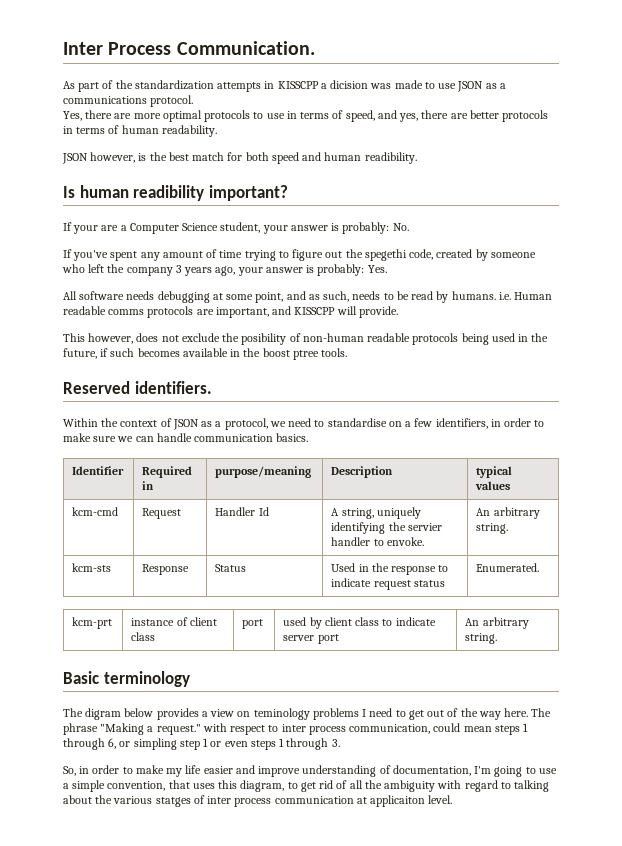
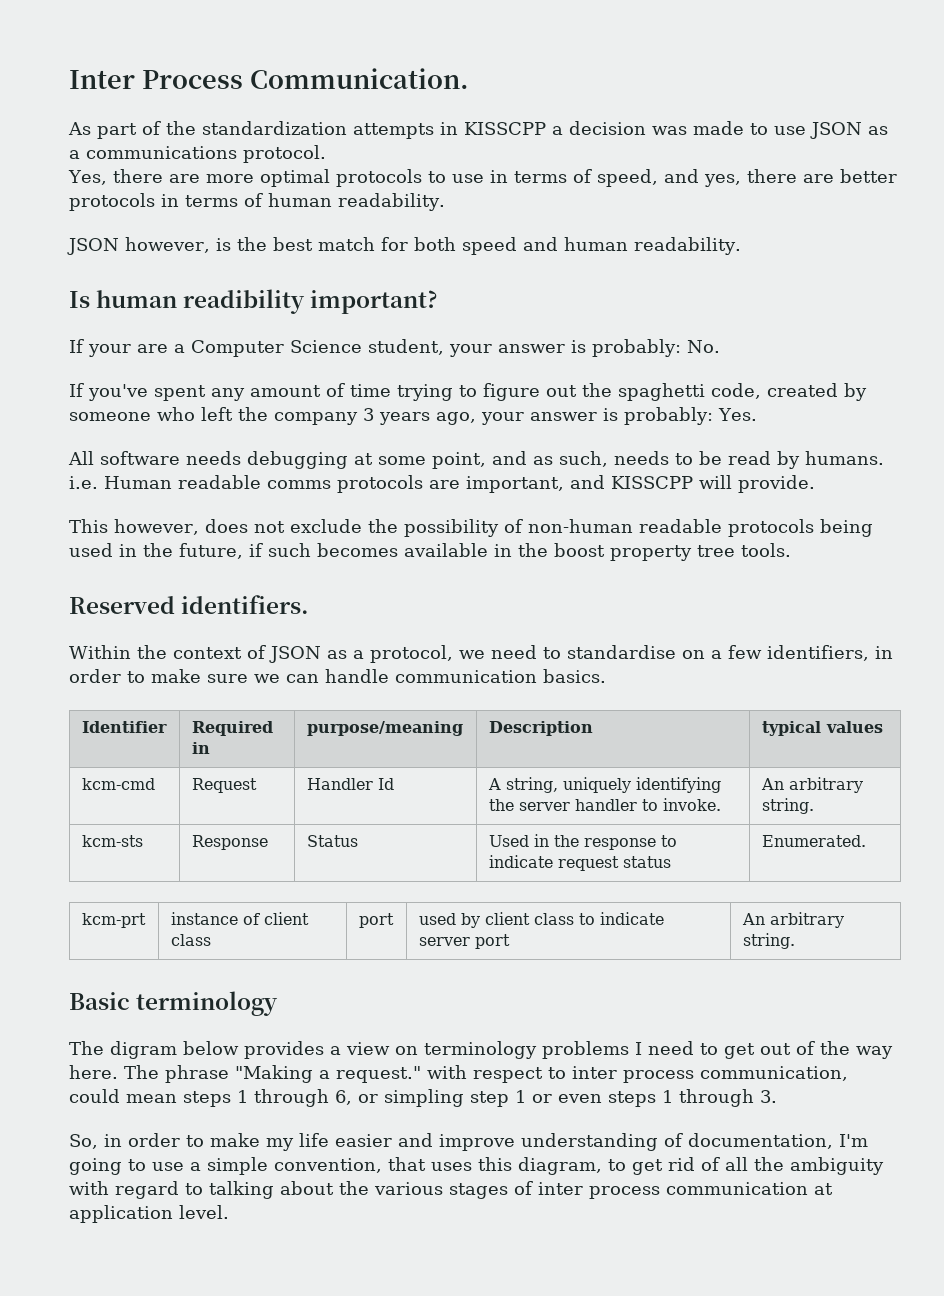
- As part of the standardization attempts in KISSCPP a dicision was made to use JSON as a communications protocol.
+ As part of the standardization attempts in KISSCPP a decision was made to use JSON as a communications protocol.
- JSON however, is the best match for both speed and human readibility.
+ JSON however, is the best match for both speed and human readability.
- If you've spent any amount of time trying to figure out the spegethi code, created by someone who left the company 3 years ago, your answer is probably: Yes.
+ If you've spent any amount of time trying to figure out the spaghetti code, created by someone who left the company 3 years ago, your answer is probably: Yes.
- This however, does not exclude the posibility of non-human readable protocols being used in the future, if such becomes available in the boost ptree tools.
+ This however, does not exclude the possibility of non-human readable protocols being used in the future, if such becomes available in the boost property tree tools.
- kcm-cmd | Request | Handler Id | A string, uniquely identifying the servier handler to envoke. | An arbitrary string.
+ kcm-cmd | Request | Handler Id | A string, uniquely identifying the server handler to invoke. | An arbitrary string.
- The digram below provides a view on teminology problems I need to get out of the way here.
+ The digram below provides a view on terminology problems I need to get out of the way here.
- So, in order to make my life easier and improve understanding of documentation, I'm going to use a simple convention, that uses this diagram, to get rid of all the ambiguity with regard to talking about the various statges of inter process communication at applicaiton level.
+ So, in order to make my life easier and improve understanding of documentation, I'm going to use a simple convention, that uses this diagram, to get rid of all the ambiguity with regard to talking about the various stages of inter process communication at application level.

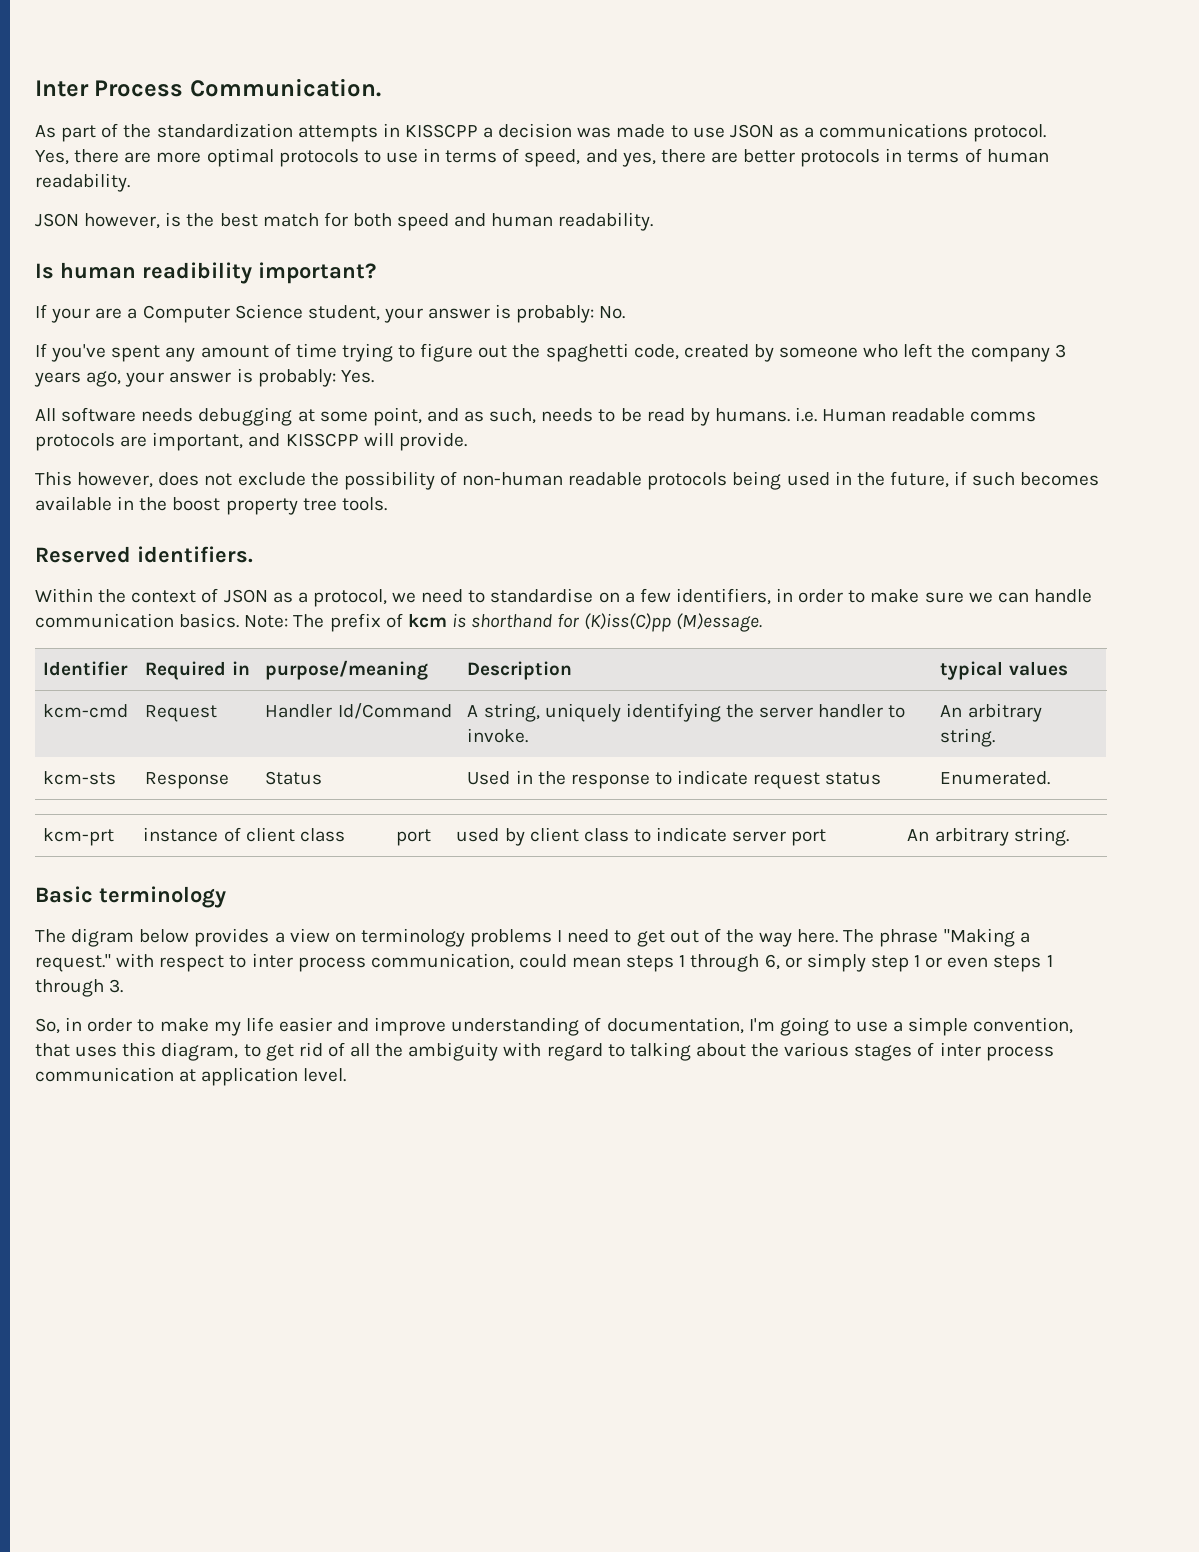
+ Note: The prefix of kcm is shorthand for (K)iss(C)pp (M)essage.
- kcm-cmd | Request | Handler Id | A string, uniquely identifying the server handler to invoke. | An arbitrary string.
+ kcm-cmd | Request | Handler Id/Command | A string, uniquely identifying the server handler to invoke. | An arbitrary string.
- The phrase "Making a request." with respect to inter process communication, could mean steps 1 through 6, or simpling step 1 or even steps 1 through 3.
+ The phrase "Making a request." with respect to inter process communication, could mean steps 1 through 6, or simply step 1 or even steps 1 through 3.

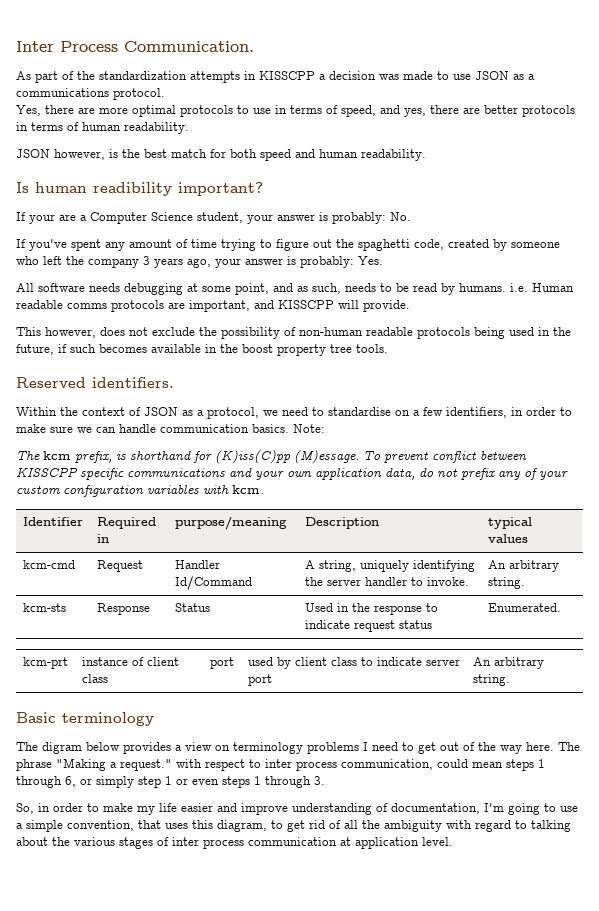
- Note: The prefix of kcm is shorthand for (K)iss(C)pp (M)essage.
+ Note:
+ The kcm prefix, is shorthand for (K)iss(C)pp (M)essage. To prevent conflict between KISSCPP specific communications and your own application data, do not prefix any of your custom configuration variables with kcm.

